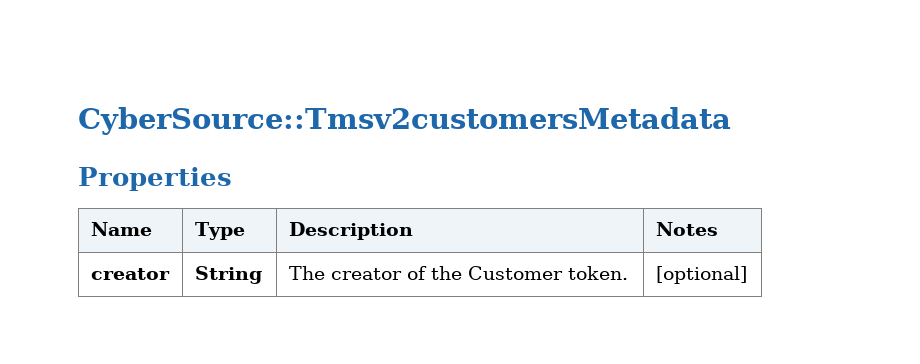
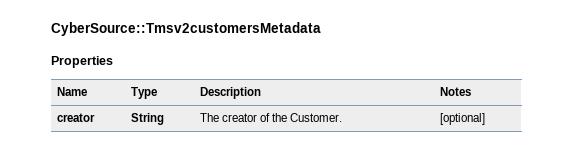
- creator | String | The creator of the Customer token. | [optional]
+ creator | String | The creator of the Customer. | [optional]

